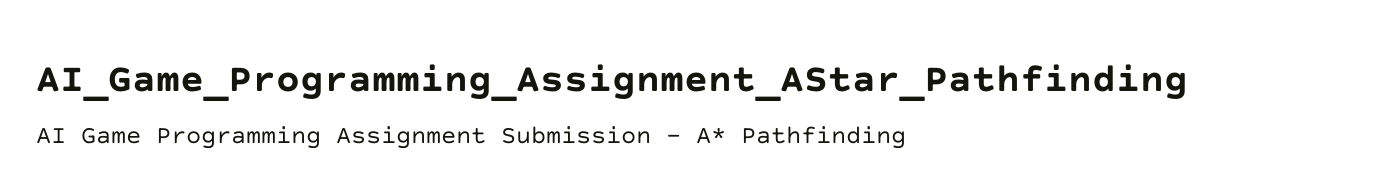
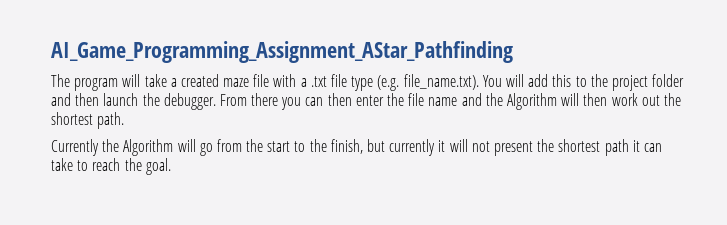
- AI Game Programming Assignment Submission - A* Pathfinding
+ The program will take a created maze file with a .txt file type (e.g. file_name.txt). You will add this to the project folder and then launch the debugger. From there you can then enter the file name and the Algorithm will then work out the shortest path.
+ Currently the Algorithm will go from the start to the finish, but currently it will not present the shortest path it can take to reach the goal.

